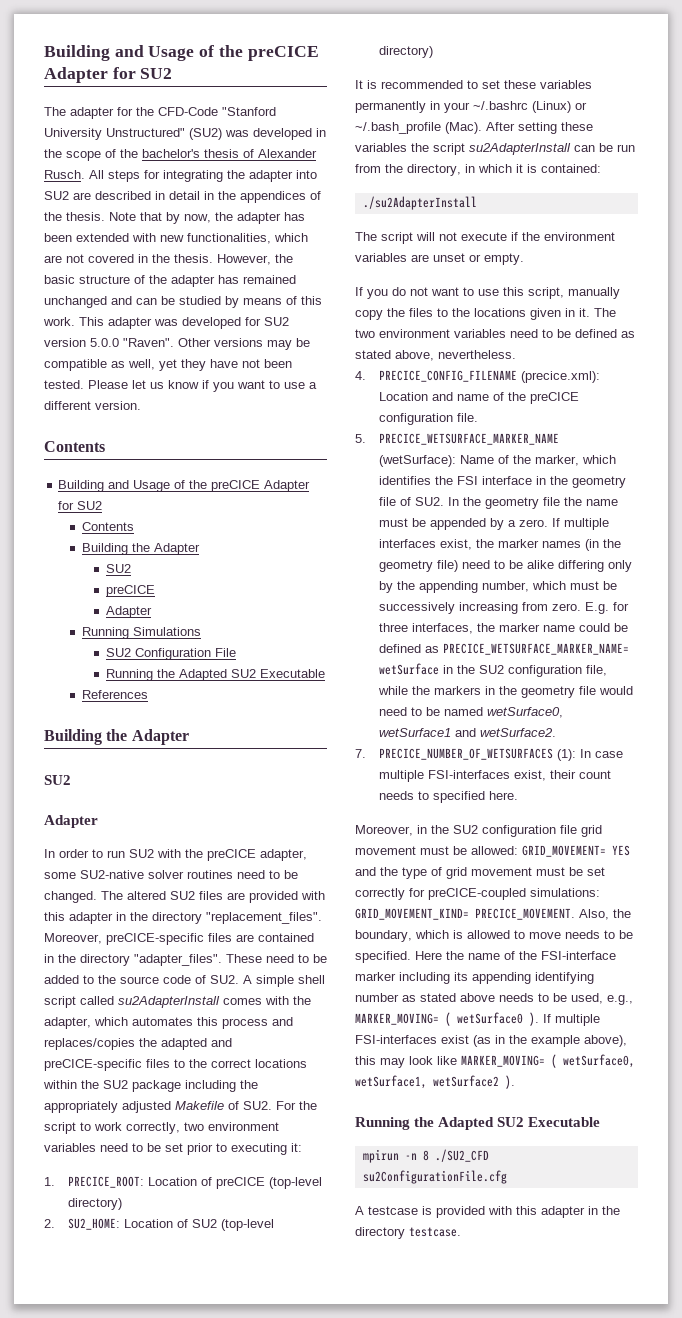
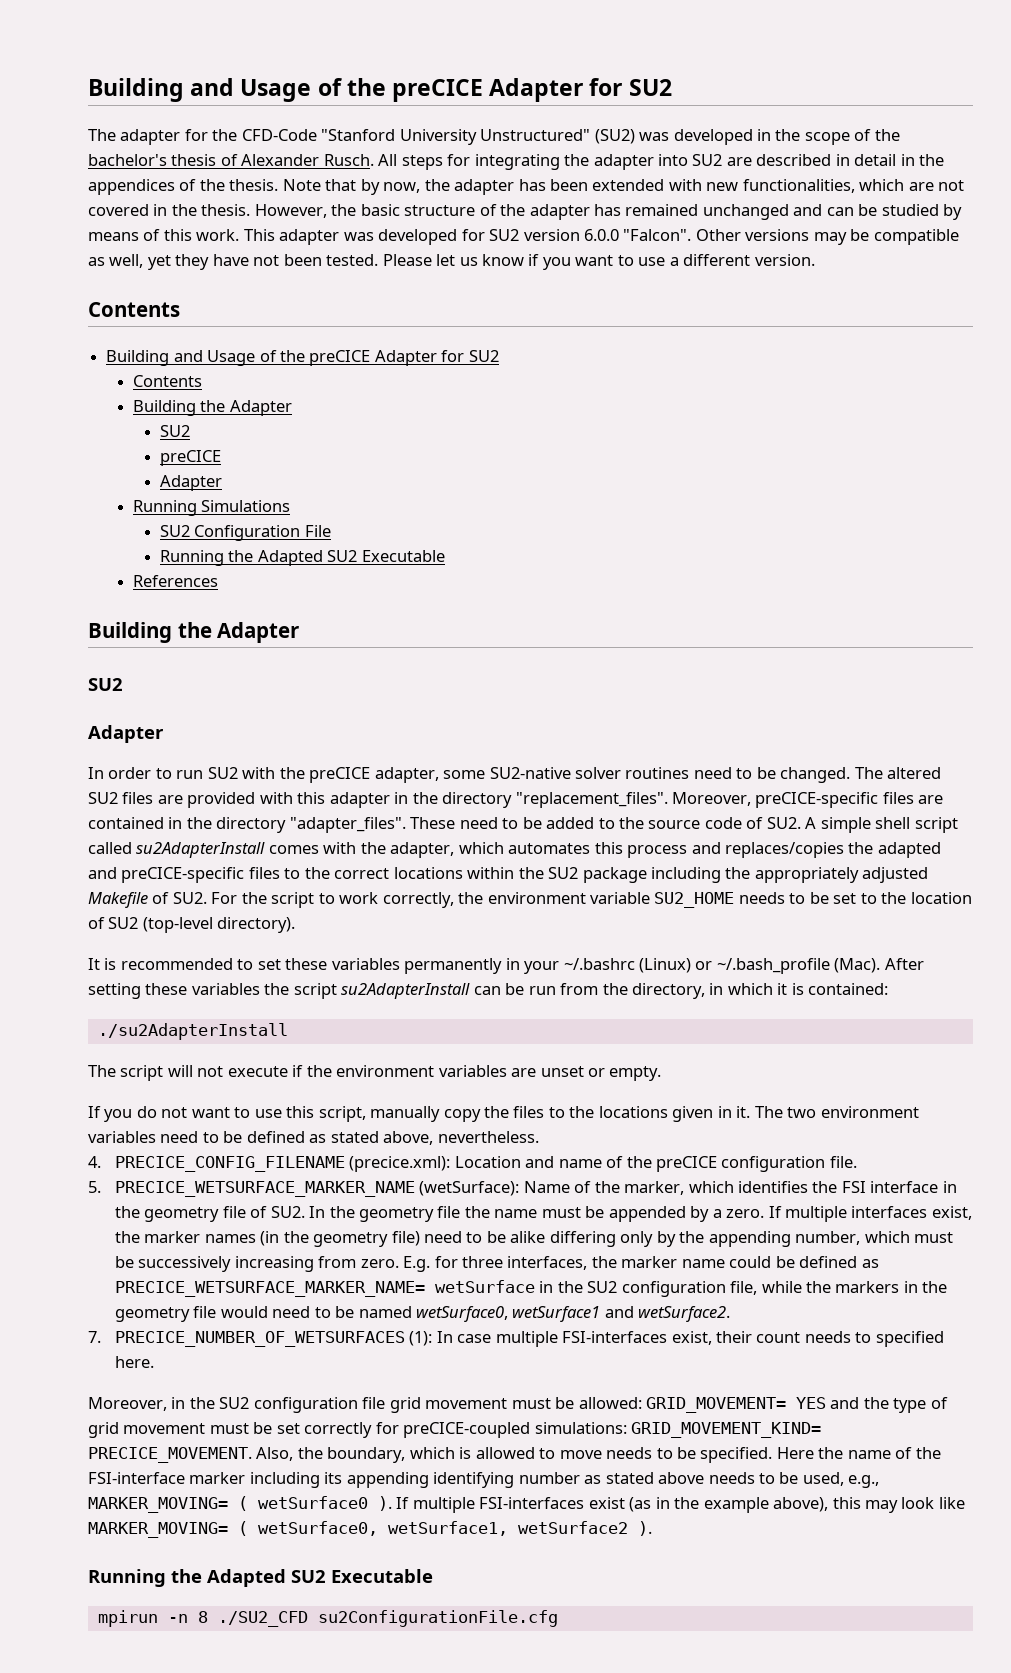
- This adapter was developed for SU2 version 5.0.0 "Raven".
+ This adapter was developed for SU2 version 6.0.0 "Falcon".
- These need to be added to the source code of SU2. A simple shell script called su2AdapterInstall comes with the adapter, which automates this process and replaces/copies the adapted and preCICE-specific files to the correct locations within the SU2 package including the appropriately adjusted Makefile of SU2. For the script to work correctly, two environment variables need to be set prior to executing it:
- 1. PRECICE_ROOT: Location of preCICE (top-level directory)
- 2. SU2_HOME: Location of SU2 (top-level directory)
+ These need to be added to the source code of SU2. A simple shell script called su2AdapterInstall comes with the adapter, which automates this process and replaces/copies the adapted and preCICE-specific files to the correct locations within the SU2 package including the appropriately adjusted Makefile of SU2. For the script to work correctly, the environment variable SU2_HOME needs to be set to the location of SU2 (top-level directory).
- A testcase is provided with this adapter in the directory testcase.

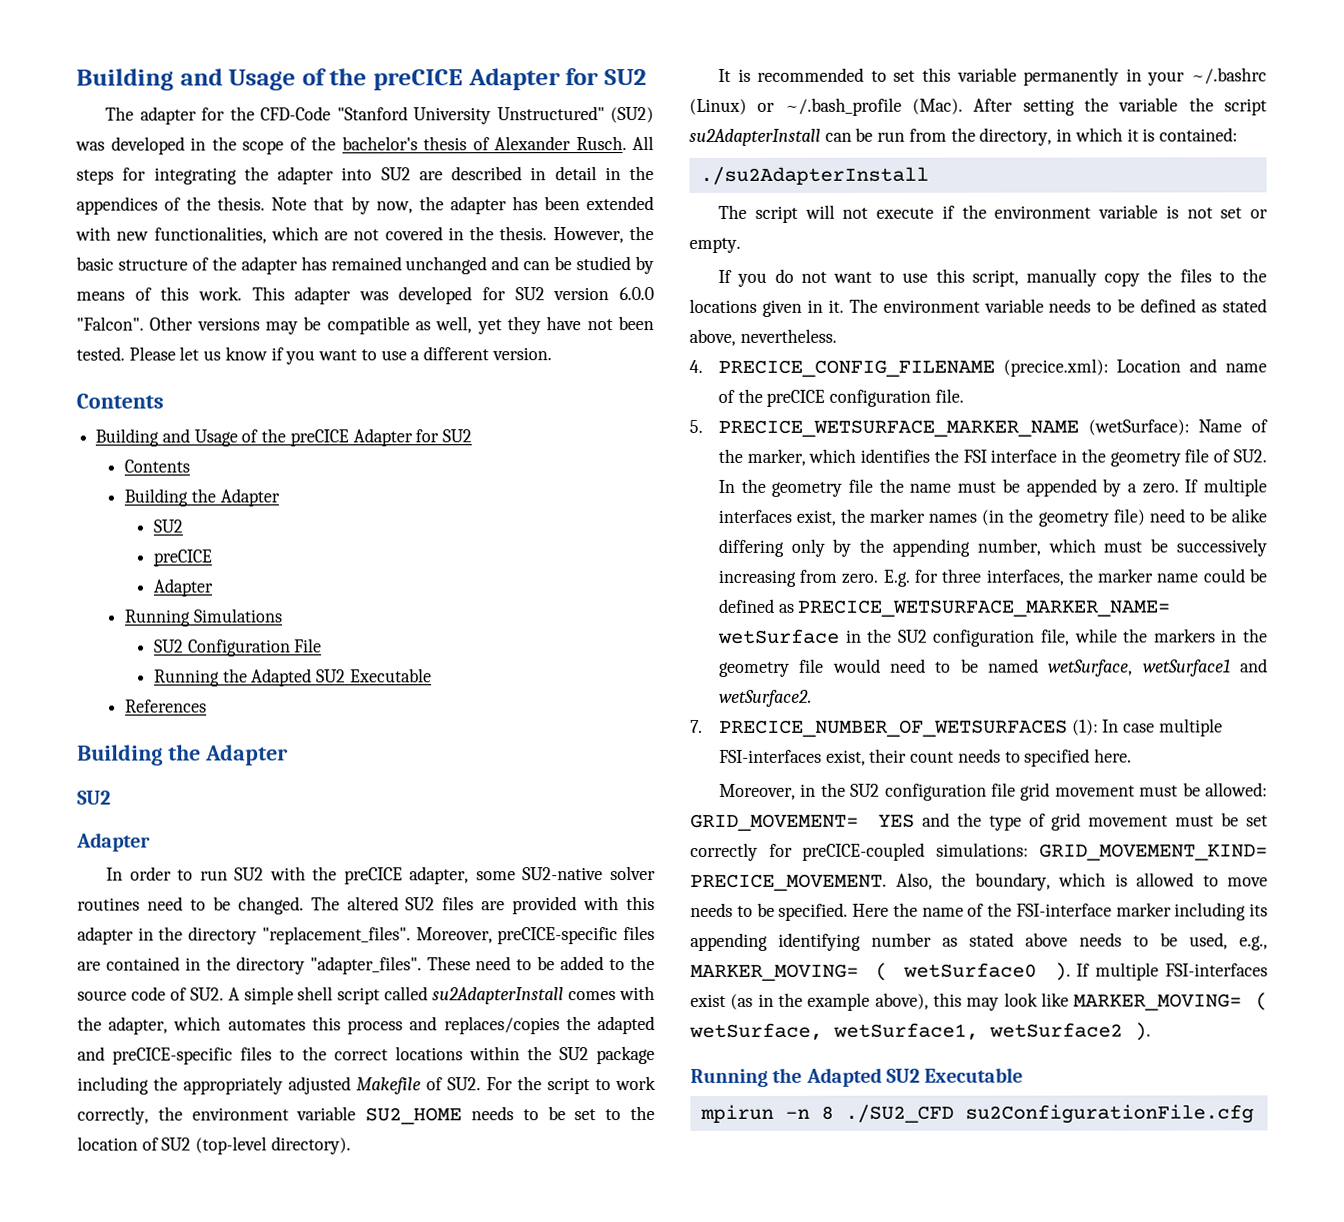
- It is recommended to set these variables permanently in your ~/.bashrc (Linux) or ~/.bash_profile (Mac).
+ It is recommended to set this variable permanently in your ~/.bashrc (Linux) or ~/.bash_profile (Mac).
- After setting these variables the script su2AdapterInstall can be run from the directory, in which it is contained:
+ After setting the variable the script su2AdapterInstall can be run from the directory, in which it is contained:
- The script will not execute if the environment variables are unset or empty.
+ The script will not execute if the environment variable is not set or empty.
- The two environment variables need to be defined as stated above, nevertheless.
+ The environment variable needs to be defined as stated above, nevertheless.
- E.g. for three interfaces, the marker name could be defined as PRECICE_WETSURFACE_MARKER_NAME= wetSurface in the SU2 configuration file, while the markers in the geometry file would need to be named wetSurface0, wetSurface1 and wetSurface2.
+ E.g. for three interfaces, the marker name could be defined as PRECICE_WETSURFACE_MARKER_NAME= wetSurface in the SU2 configuration file, while the markers in the geometry file would need to be named wetSurface, wetSurface1 and wetSurface2.
- If multiple FSI-interfaces exist (as in the example above), this may look like MARKER_MOVING= ( wetSurface0, wetSurface1, wetSurface2 ).
+ If multiple FSI-interfaces exist (as in the example above), this may look like MARKER_MOVING= ( wetSurface, wetSurface1, wetSurface2 ).

